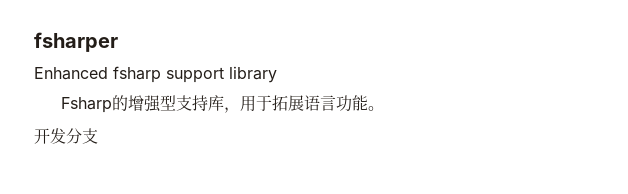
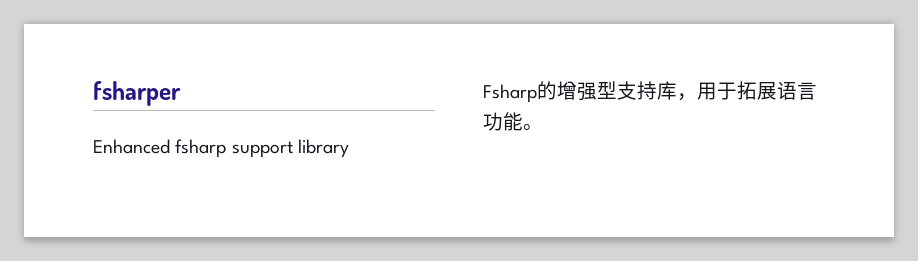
- 开发分支

